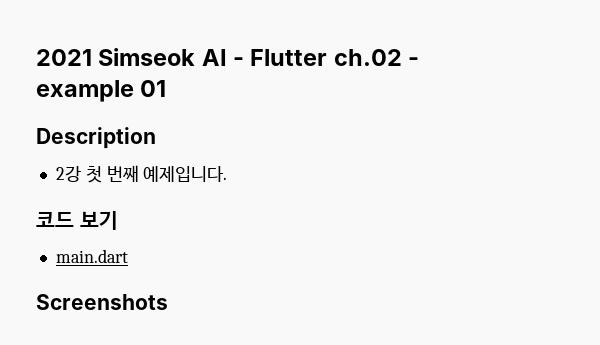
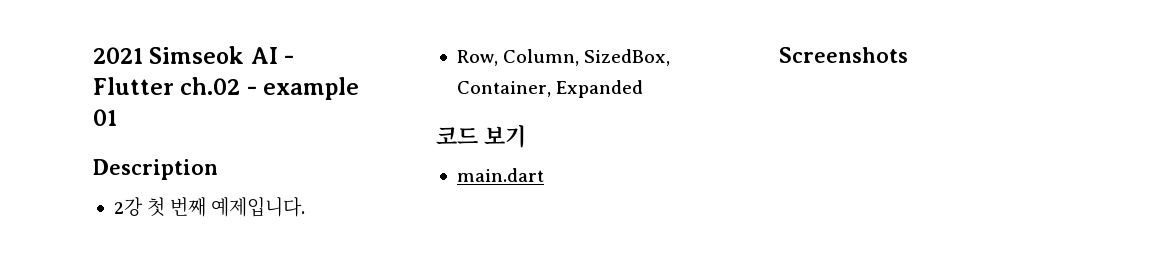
+ Row, Column, SizedBox, Container, Expanded

